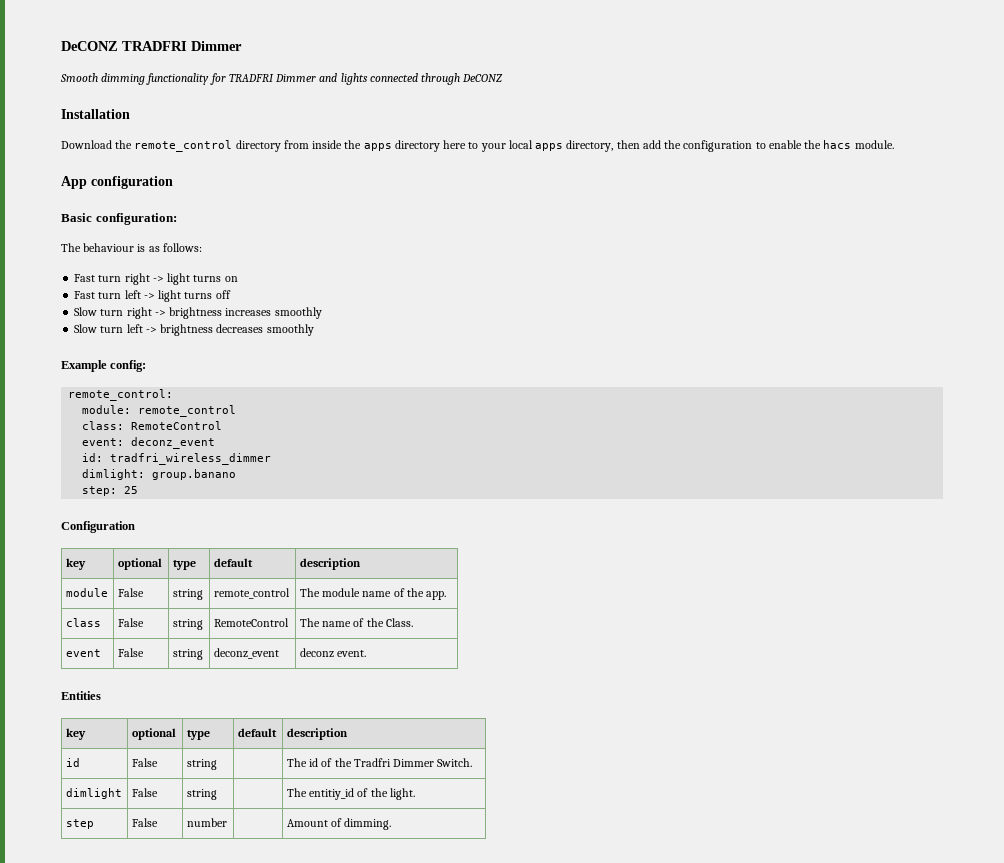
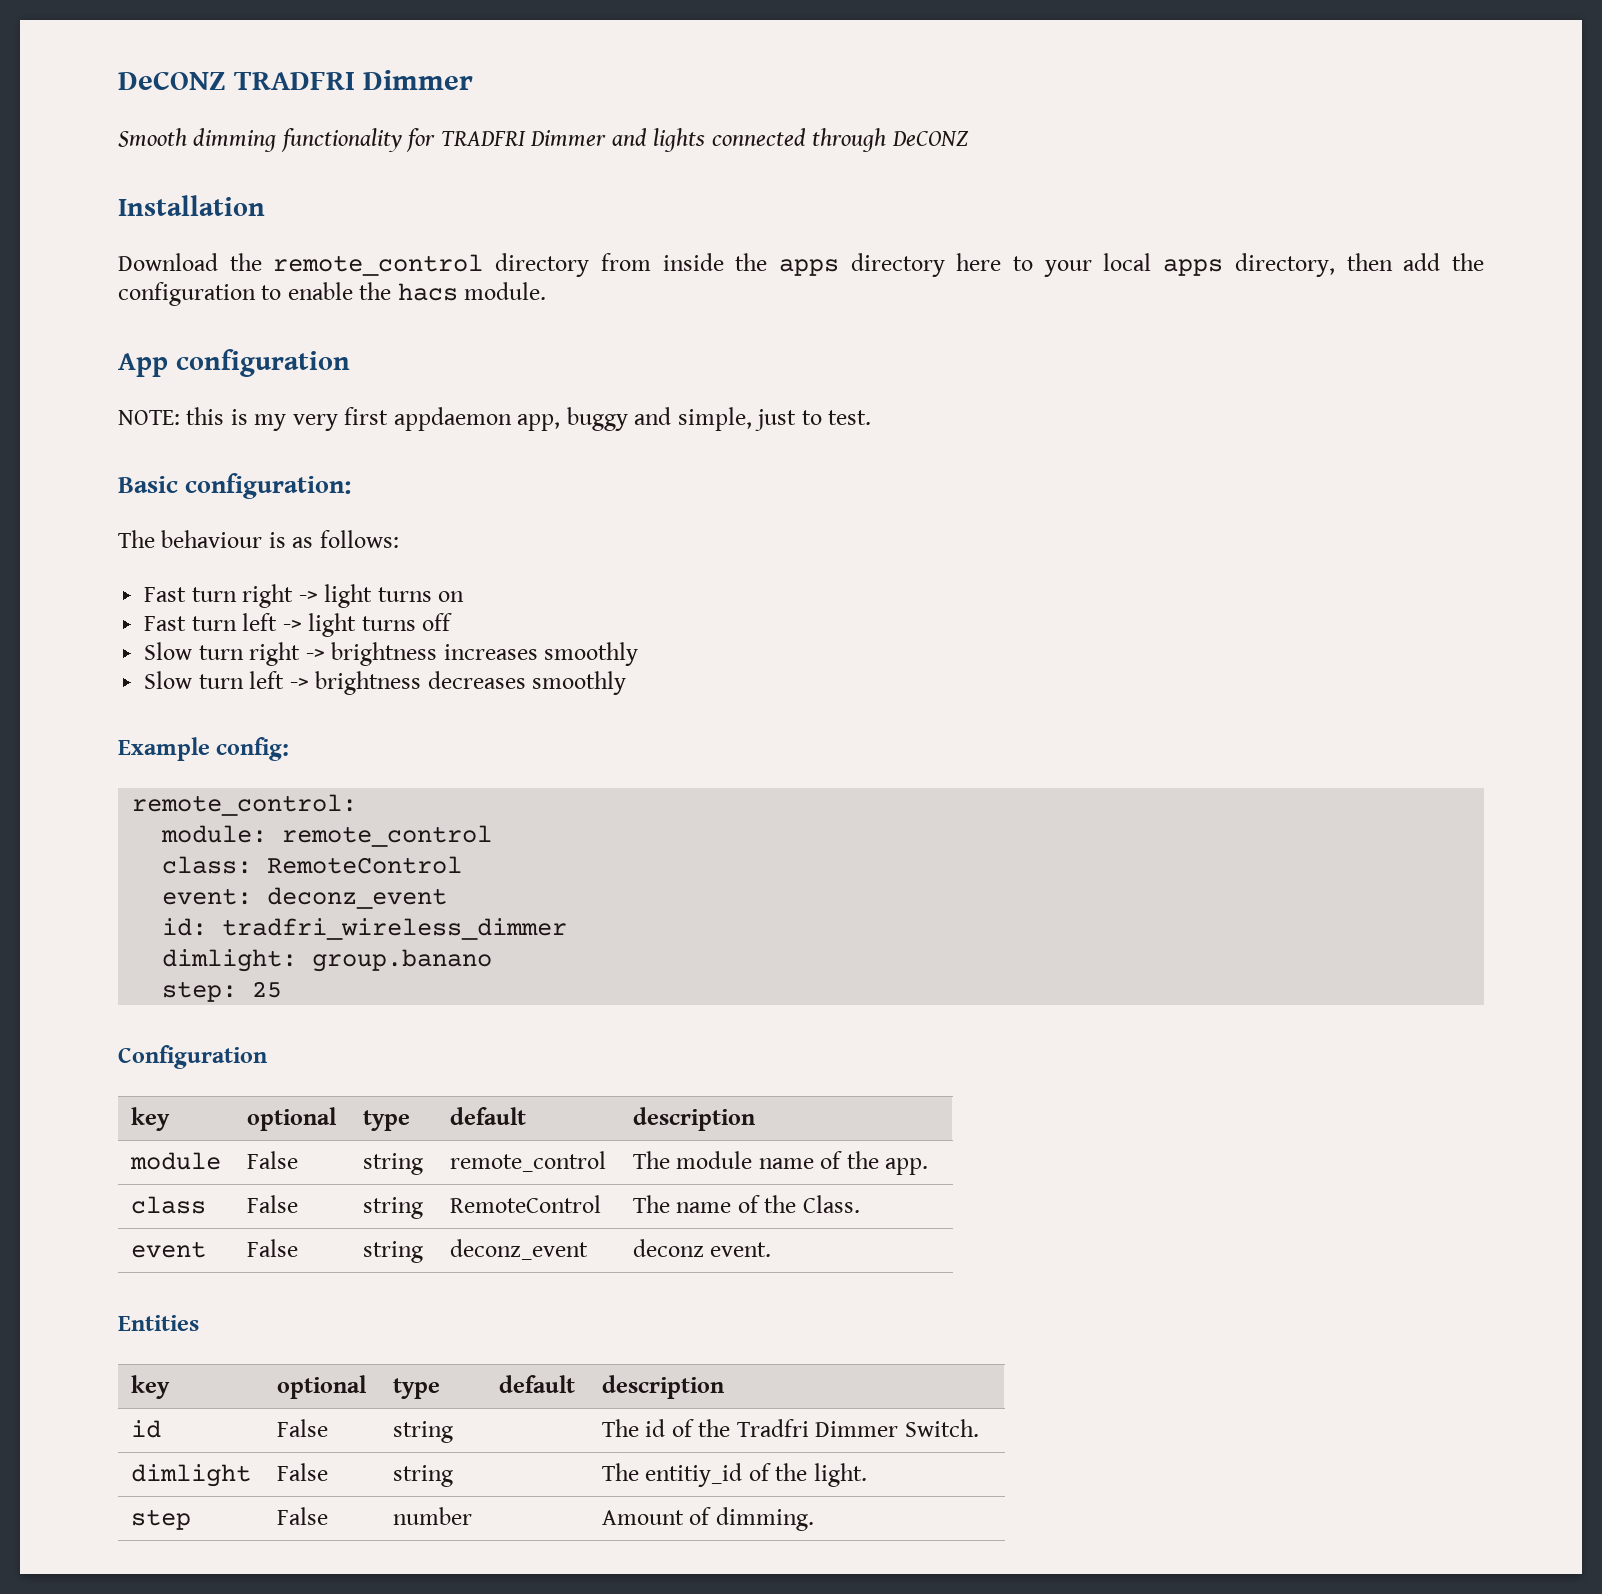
+ NOTE: this is my very first appdaemon app, buggy and simple, just to test.

